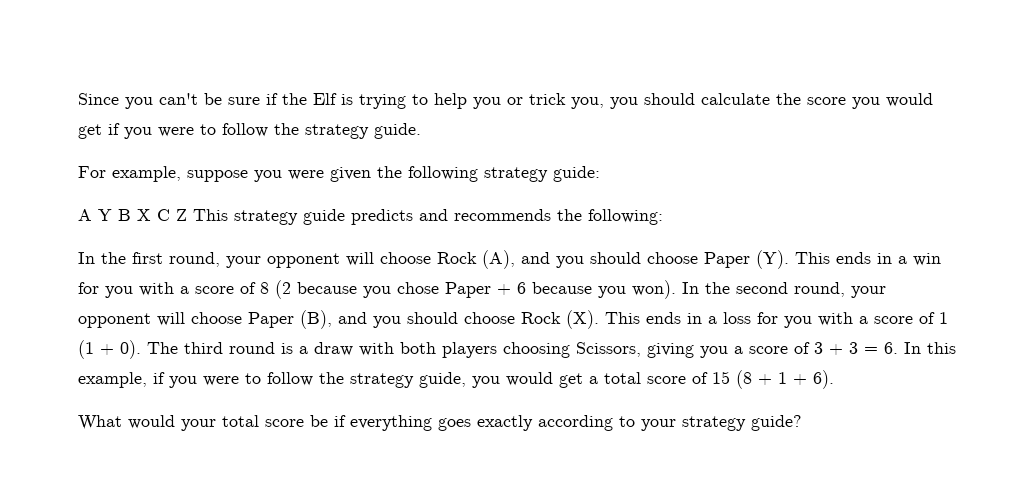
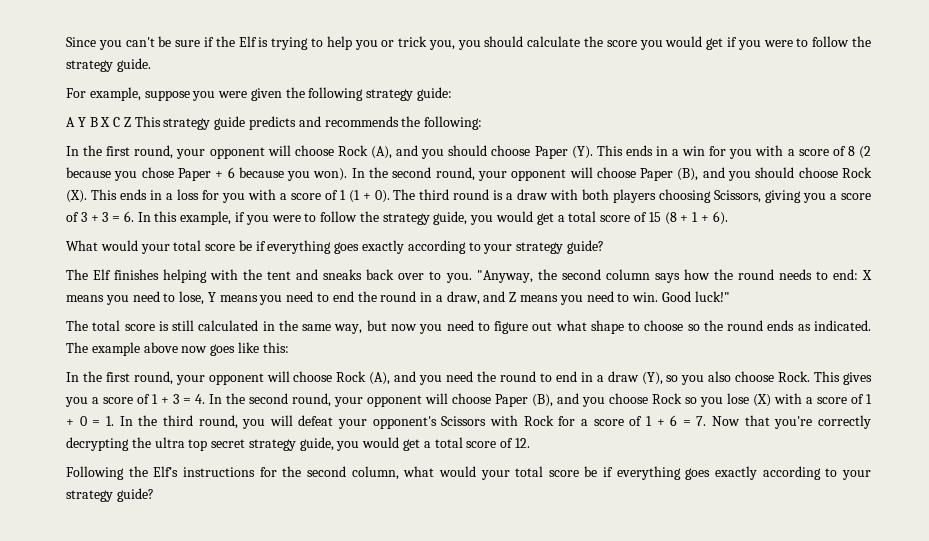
+ The Elf finishes helping with the tent and sneaks back over to you. "Anyway, the second column says how the round needs to end: X means you need to lose, Y means you need to end the round in a draw, and Z means you need to win. Good luck!"
+ The total score is still calculated in the same way, but now you need to figure out what shape to choose so the round ends as indicated. The example above now goes like this:
+ In the first round, your opponent will choose Rock (A), and you need the round to end in a draw (Y), so you also choose Rock. This gives you a score of 1 + 3 = 4. In the second round, your opponent will choose Paper (B), and you choose Rock so you lose (X) with a score of 1 + 0 = 1. In the third round, you will defeat your opponent's Scissors with Rock for a score of 1 + 6 = 7. Now that you're correctly decrypting the ultra top secret strategy guide, you would get a total score of 12.
+ Following the Elf's instructions for the second column, what would your total score be if everything goes exactly according to your strategy guide?

